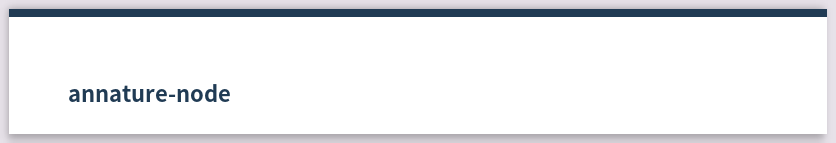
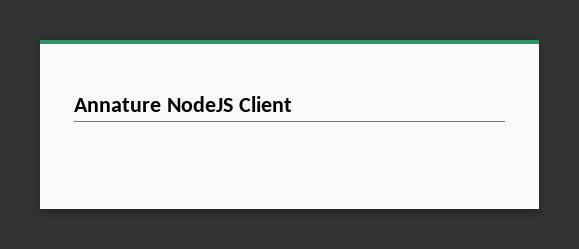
- annature-node
+ Annature NodeJS Client

